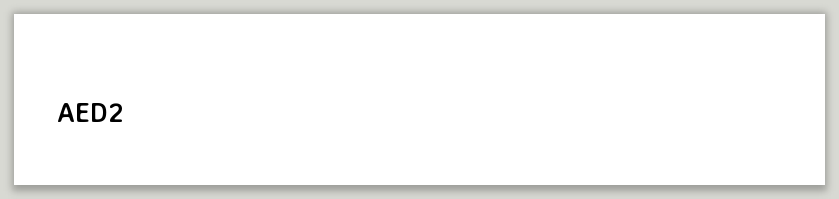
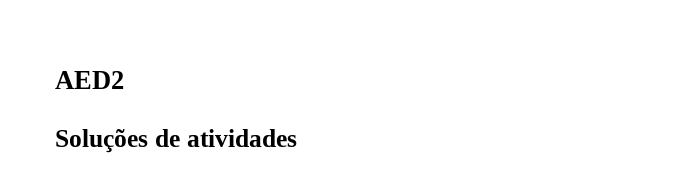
+ Soluções de atividades

